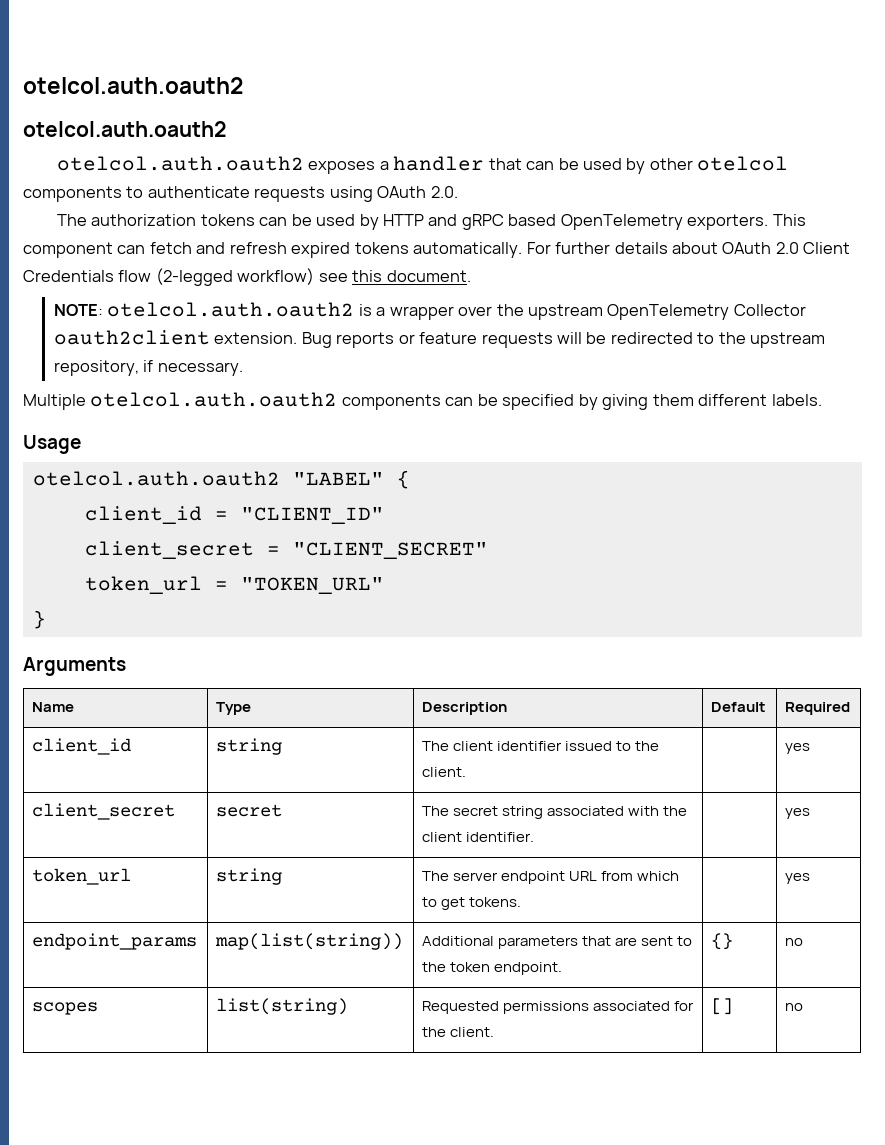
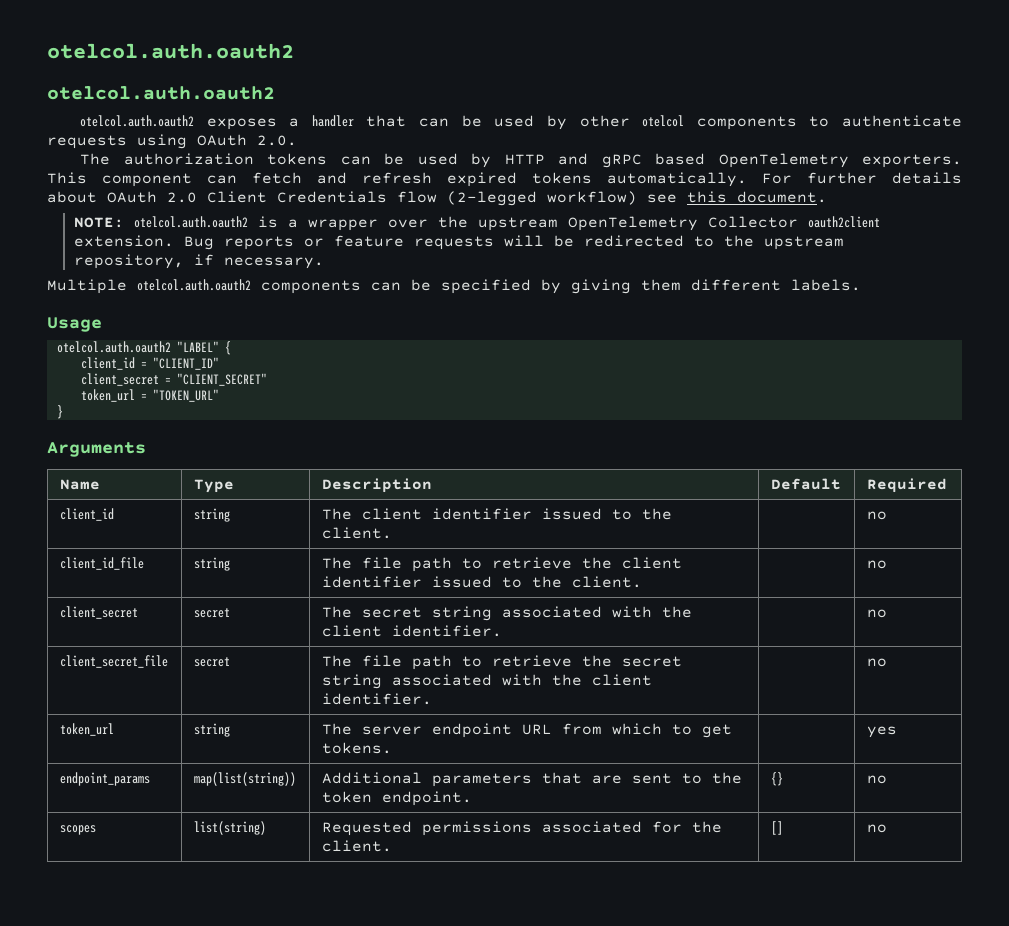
- client_id | string | The client identifier issued to the client. | | yes
+ client_id | string | The client identifier issued to the client. | | no
+ client_id_file | string | The file path to retrieve the client identifier issued to the client. | | no
- client_secret | secret | The secret string associated with the client identifier. | | yes
+ client_secret | secret | The secret string associated with the client identifier. | | no
+ client_secret_file | secret | The file path to retrieve the secret string associated with the client identifier. | | no

